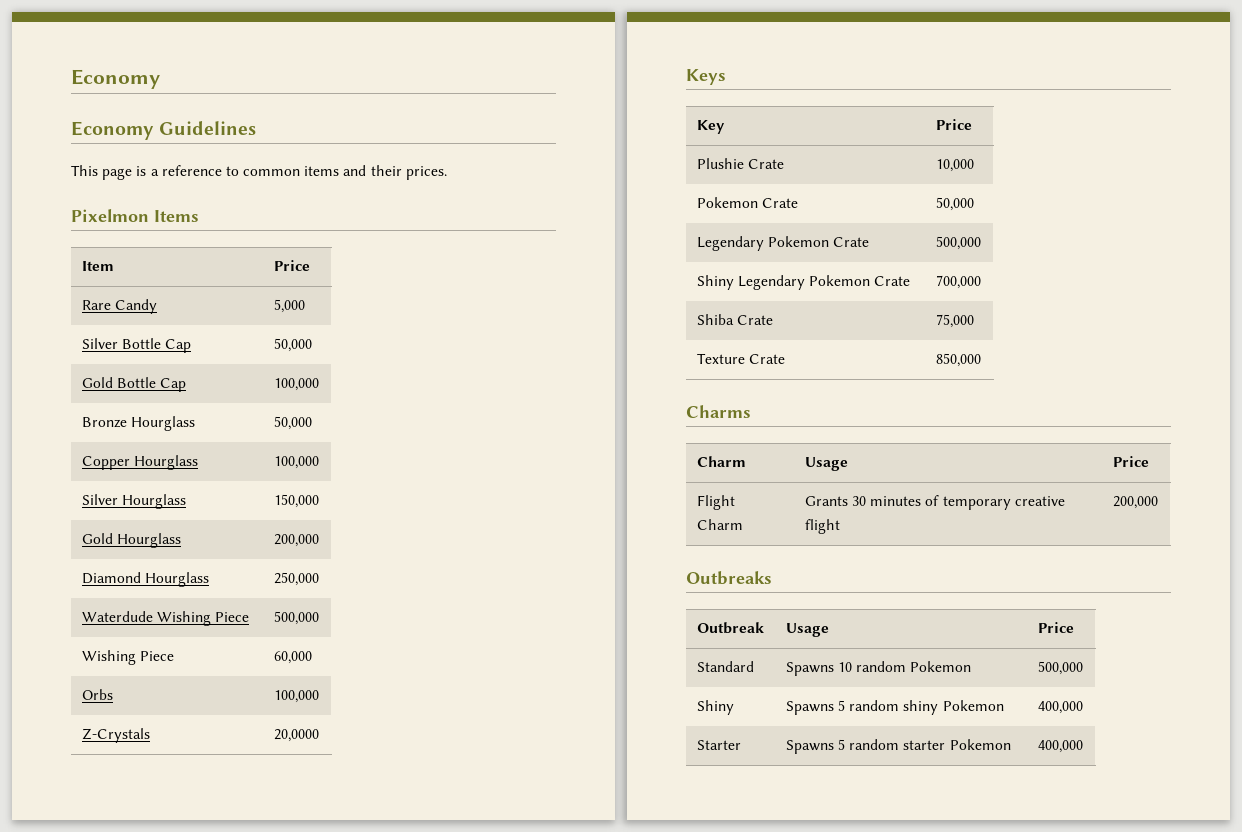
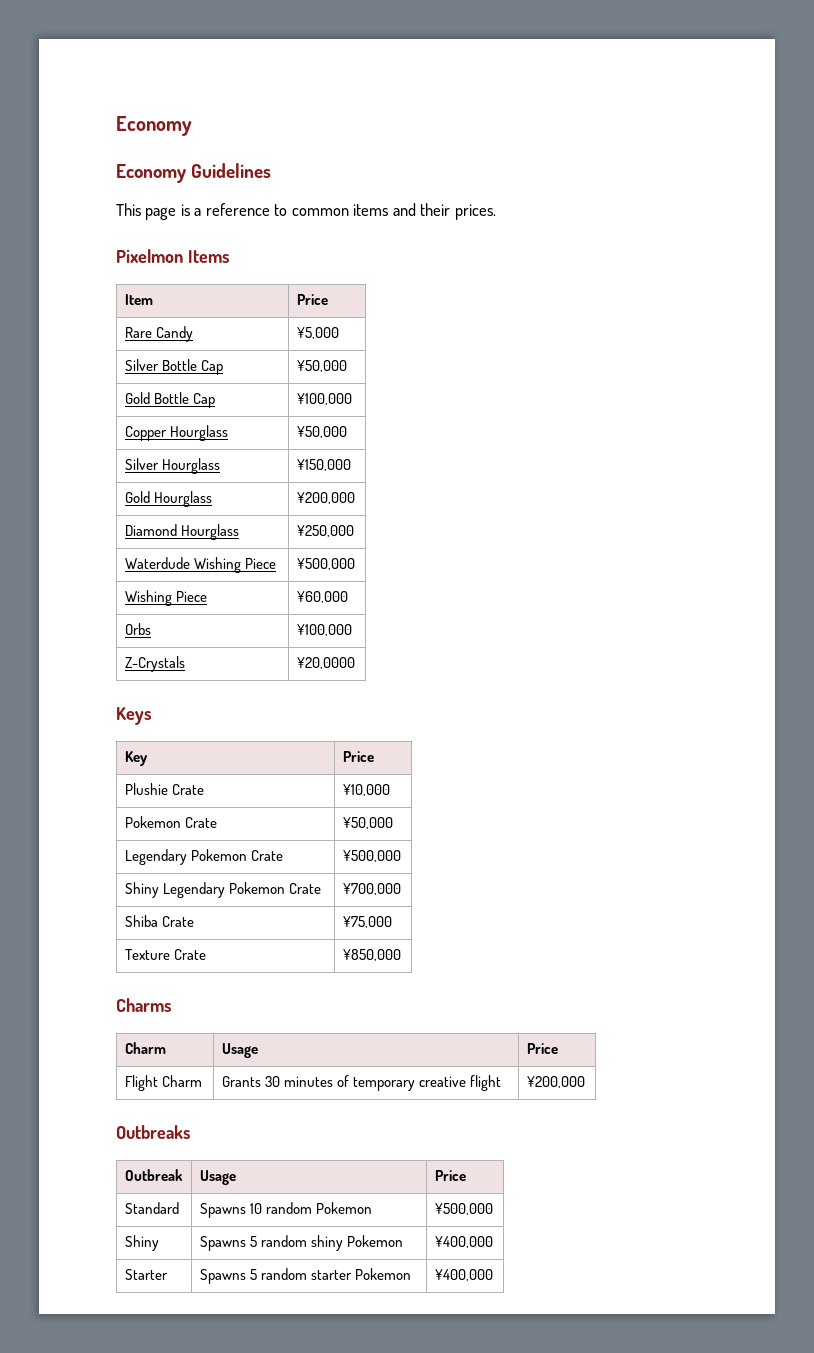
- Rare Candy | 5,000
+ Rare Candy | ¥5,000
- Silver Bottle Cap | 50,000
+ Silver Bottle Cap | ¥50,000
- Gold Bottle Cap | 100,000
- Bronze Hourglass | 50,000
+ Gold Bottle Cap | ¥100,000
- Copper Hourglass | 100,000
+ Copper Hourglass | ¥50,000
- Silver Hourglass | 150,000
+ Silver Hourglass | ¥150,000
- Gold Hourglass | 200,000
+ Gold Hourglass | ¥200,000
- Diamond Hourglass | 250,000
+ Diamond Hourglass | ¥250,000
- Waterdude Wishing Piece | 500,000
- Wishing Piece | 60,000
+ Waterdude Wishing Piece | ¥500,000
+ Wishing Piece | ¥60,000
- Orbs | 100,000
+ Orbs | ¥100,000
- Z-Crystals | 20,0000
+ Z-Crystals | ¥20,0000
- Plushie Crate | 10,000
- Pokemon Crate | 50,000
- Legendary Pokemon Crate | 500,000
+ Plushie Crate | ¥10,000
+ Pokemon Crate | ¥50,000
+ Legendary Pokemon Crate | ¥500,000
- Shiny Legendary Pokemon Crate | 700,000
+ Shiny Legendary Pokemon Crate | ¥700,000
- Shiba Crate | 75,000
+ Shiba Crate | ¥75,000
- Texture Crate | 850,000
+ Texture Crate | ¥850,000
- Flight Charm | Grants 30 minutes of temporary creative flight | 200,000
+ Flight Charm | Grants 30 minutes of temporary creative flight | ¥200,000
- Standard | Spawns 10 random Pokemon | 500,000
+ Standard | Spawns 10 random Pokemon | ¥500,000
- Shiny | Spawns 5 random shiny Pokemon | 400,000
+ Shiny | Spawns 5 random shiny Pokemon | ¥400,000
- Starter | Spawns 5 random starter Pokemon | 400,000
+ Starter | Spawns 5 random starter Pokemon | ¥400,000

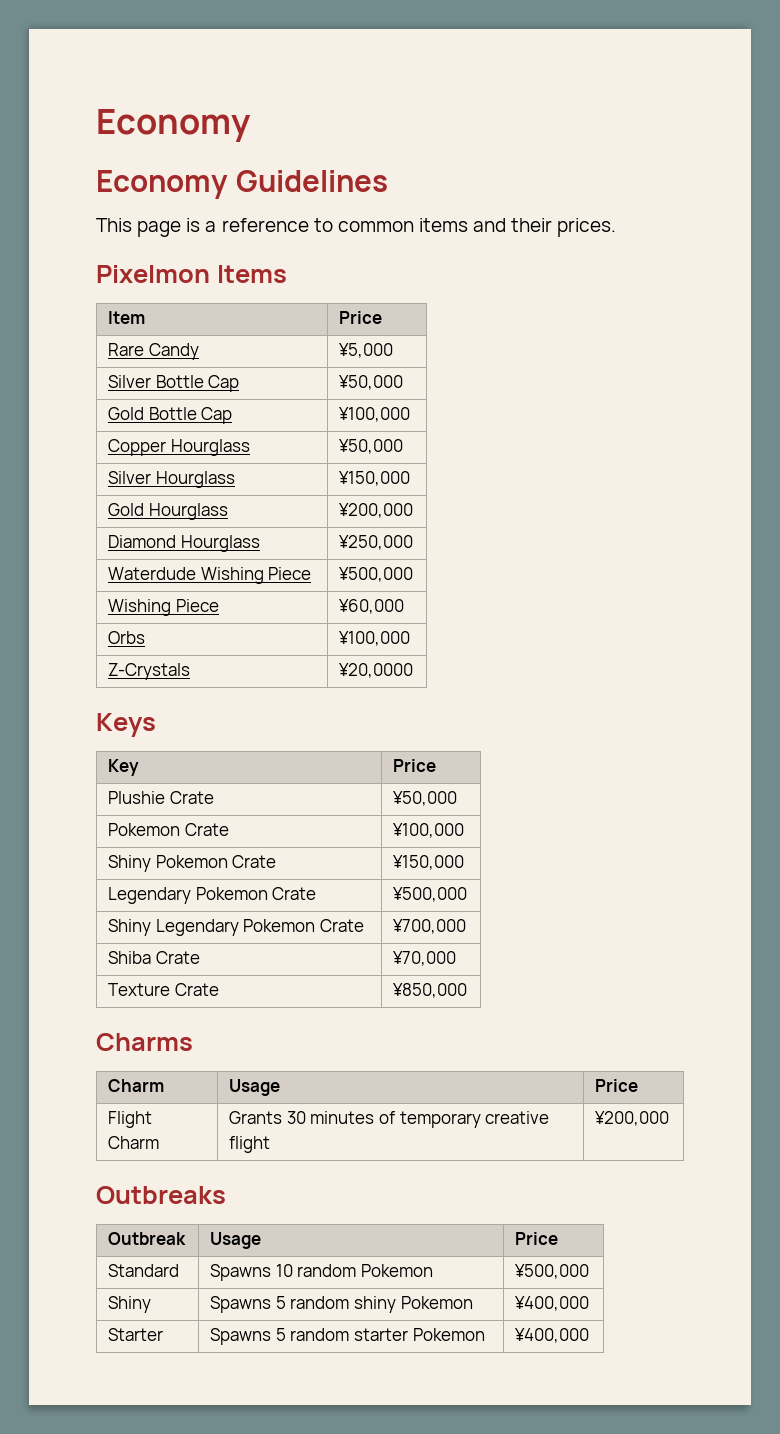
- Plushie Crate | ¥10,000
- Pokemon Crate | ¥50,000
+ Plushie Crate | ¥50,000
+ Pokemon Crate | ¥100,000
+ Shiny Pokemon Crate | ¥150,000
- Shiba Crate | ¥75,000
+ Shiba Crate | ¥70,000

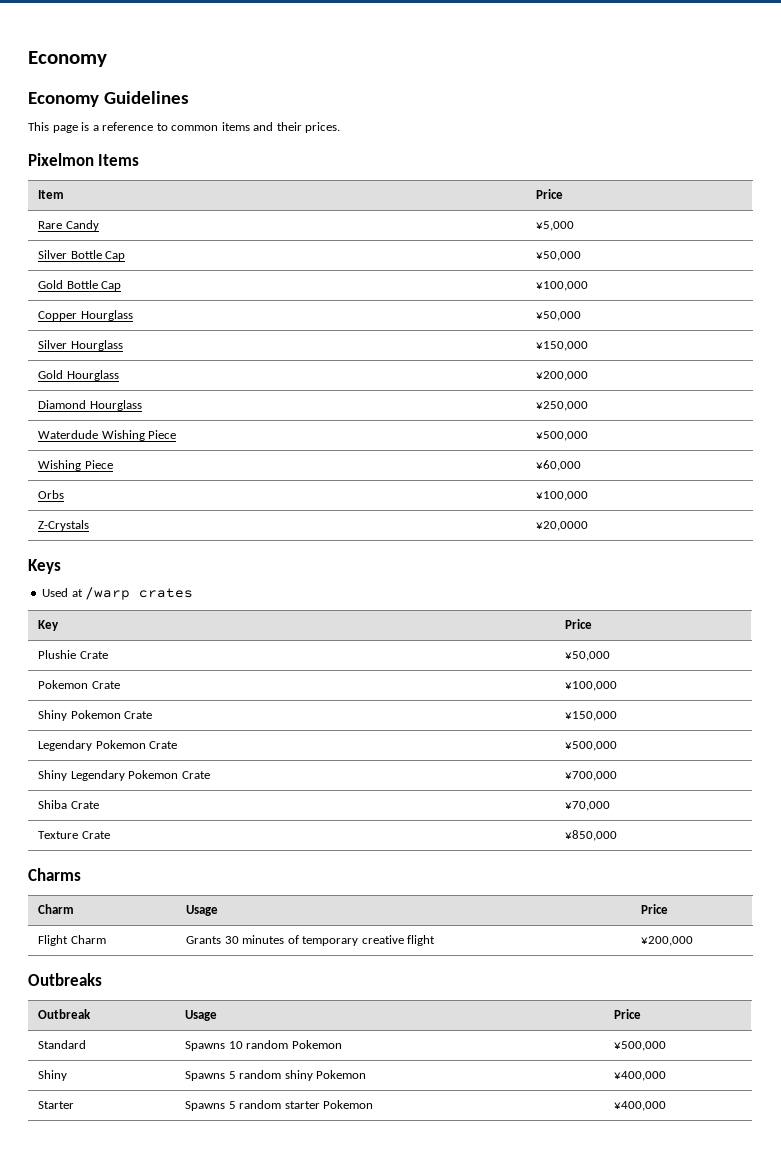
+ Used at /warp crates

